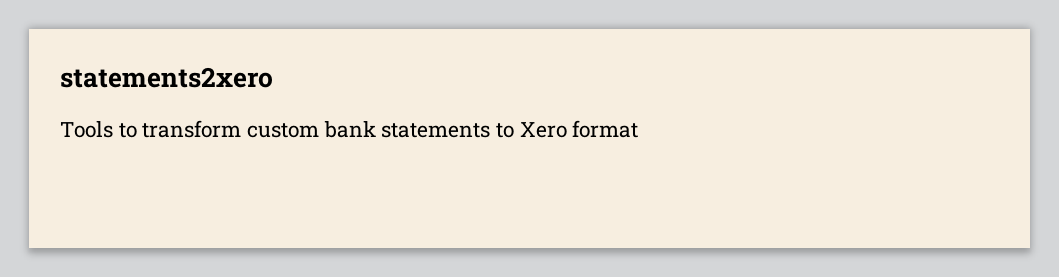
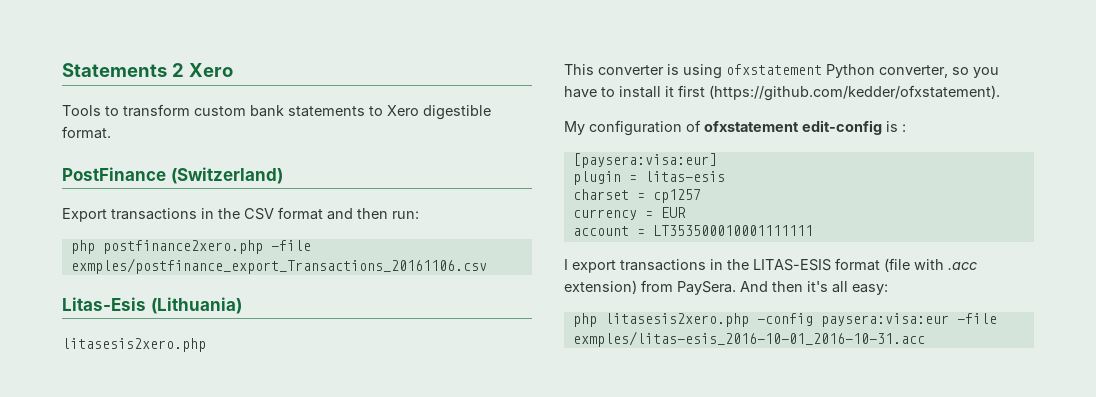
- statements2xero
+ Statements 2 Xero
- Tools to transform custom bank statements to Xero format
+ Tools to transform custom bank statements to Xero digestible format.
+ PostFinance (Switzerland)
+ Export transactions in the CSV format and then run:
+ php postfinance2xero.php -file exmples/postfinance_export_Transactions_20161106.csv
+ Litas-Esis (Lithuania)
+ litasesis2xero.php
+ This converter is using ofxstatement Python converter, so you have to install it first (https://github.com/kedder/ofxstatement).
+ My configuration of ofxstatement edit-config is :
+ [paysera:visa:eur]
+ plugin = litas-esis
+ charset = cp1257
+ currency = EUR
+ account = LT353500010001111111
+ I export transactions in the LITAS-ESIS format (file with .acc extension) from PaySera. And then it's all easy:
+ php litasesis2xero.php -config paysera:visa:eur -file exmples/litas-esis_2016-10-01_2016-10-31.acc

